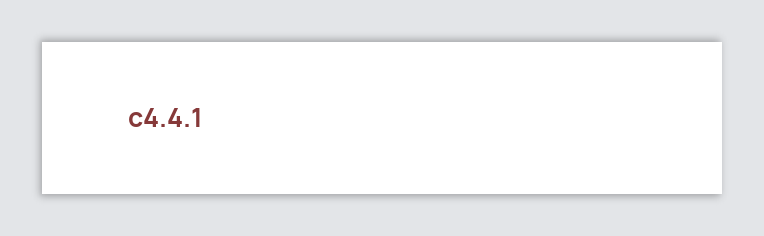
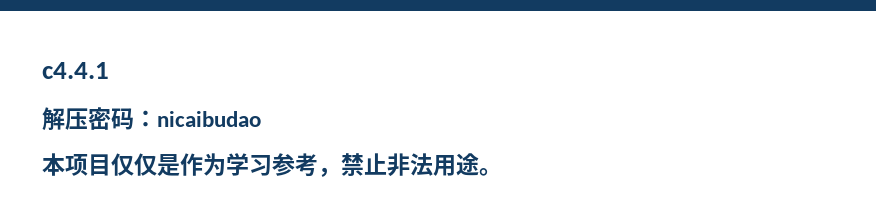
+ 解压密码：nicaibudao
+ 本项目仅仅是作为学习参考，禁止非法用途。

